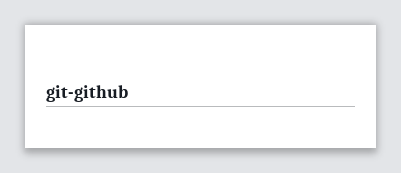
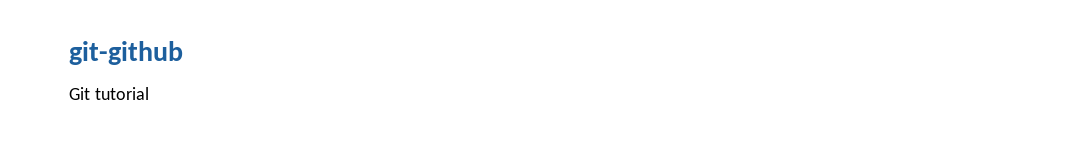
+ Git tutorial

